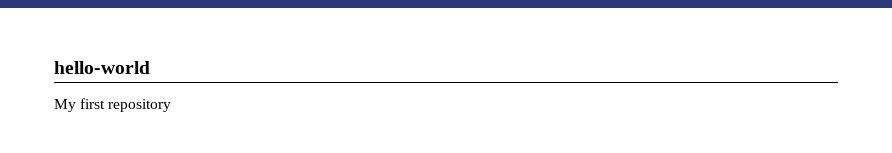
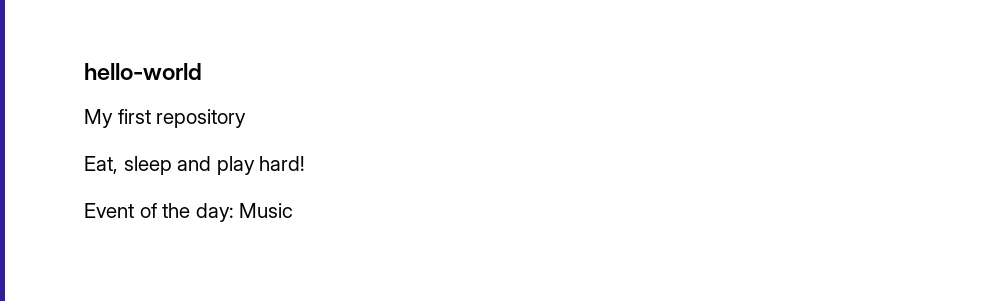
+ Eat, sleep and play hard!
+ Event of the day: Music

